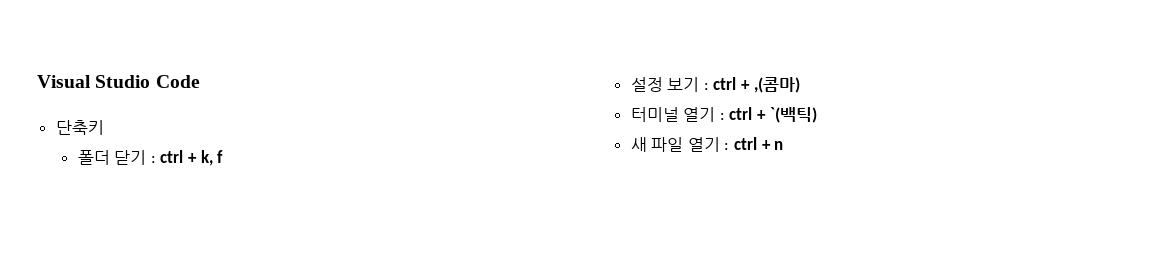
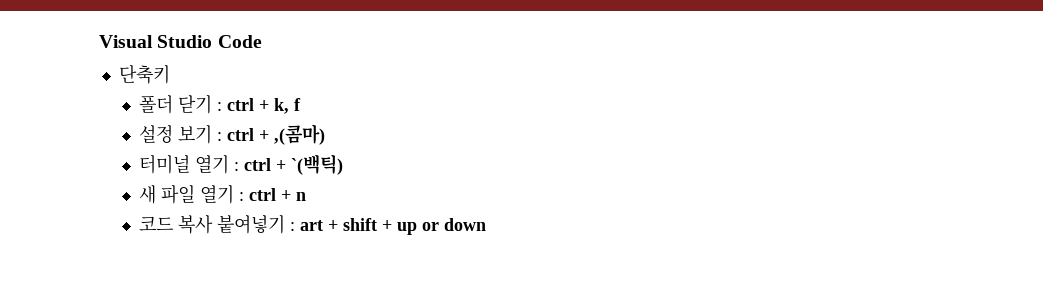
+ 코드 복사 붙여넣기 : art + shift + up or down

